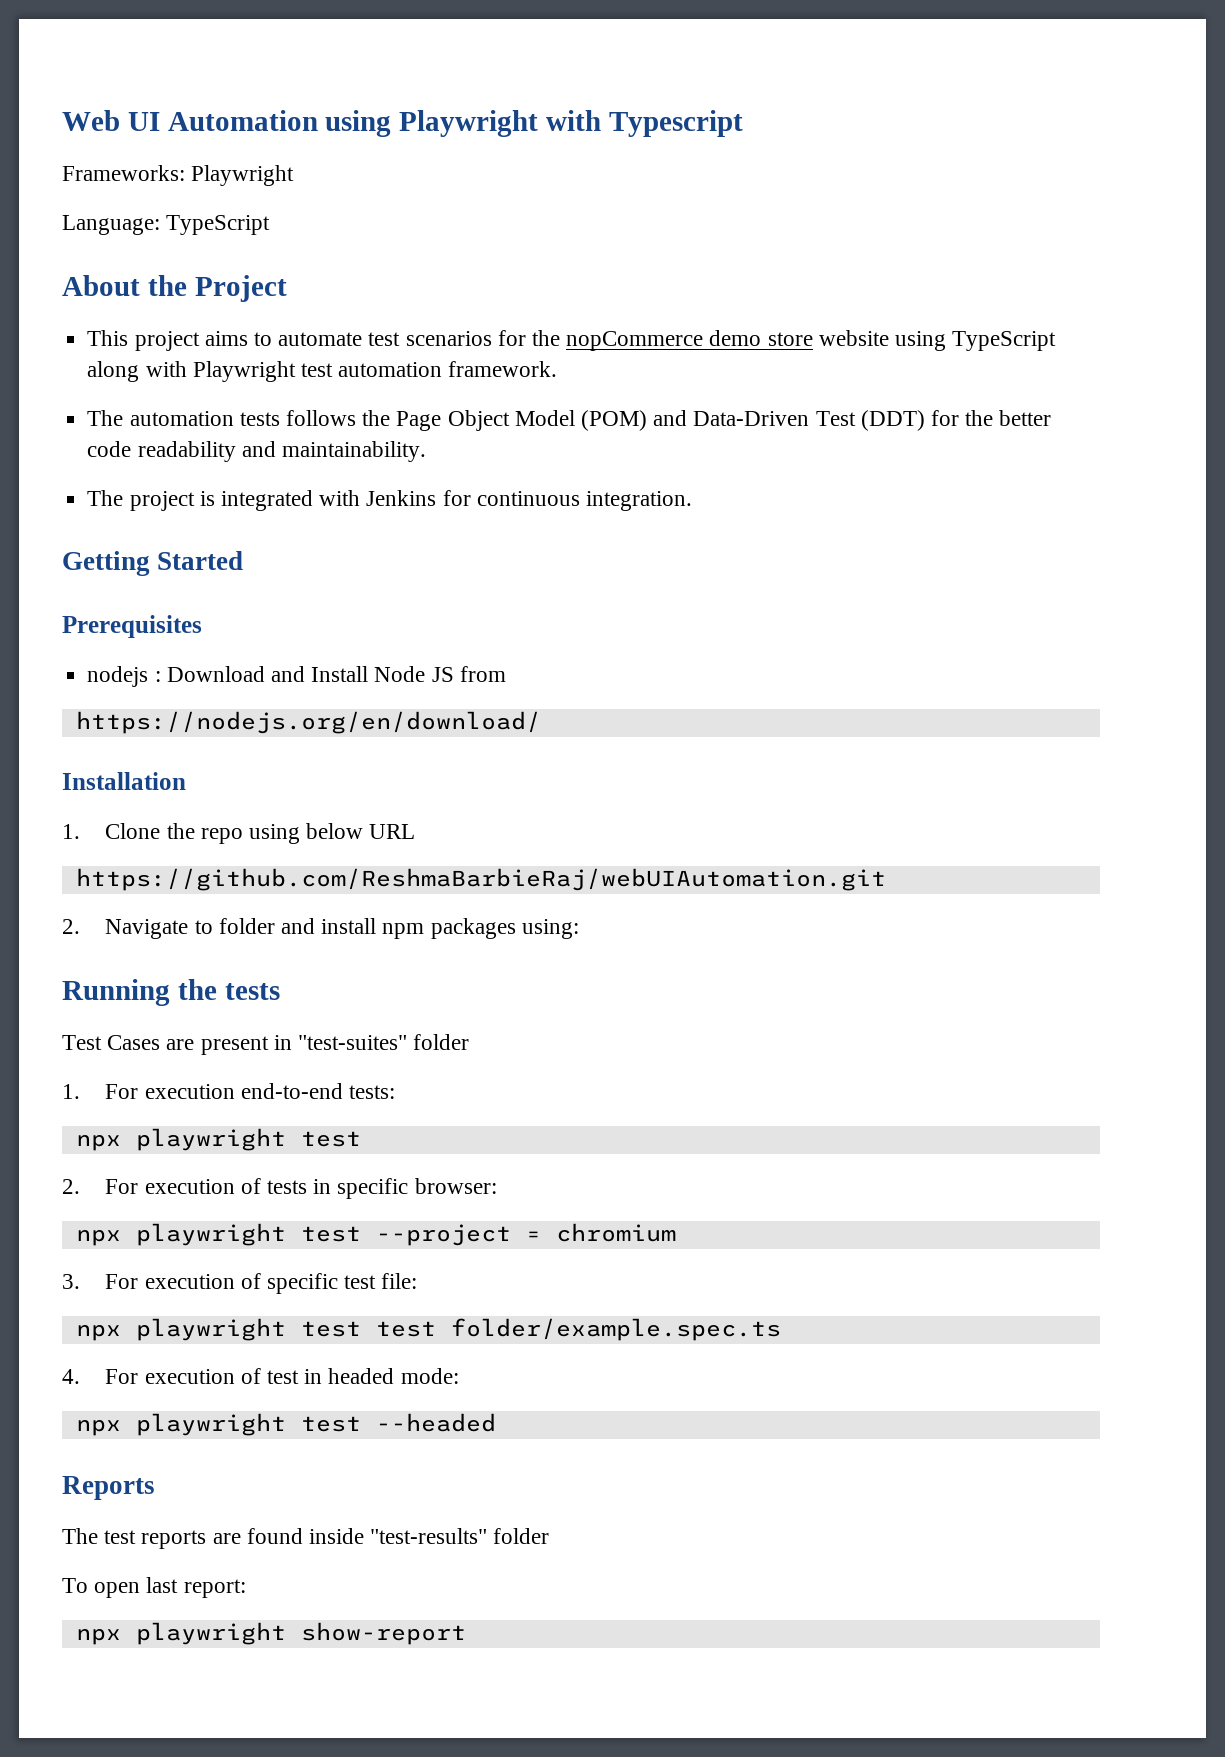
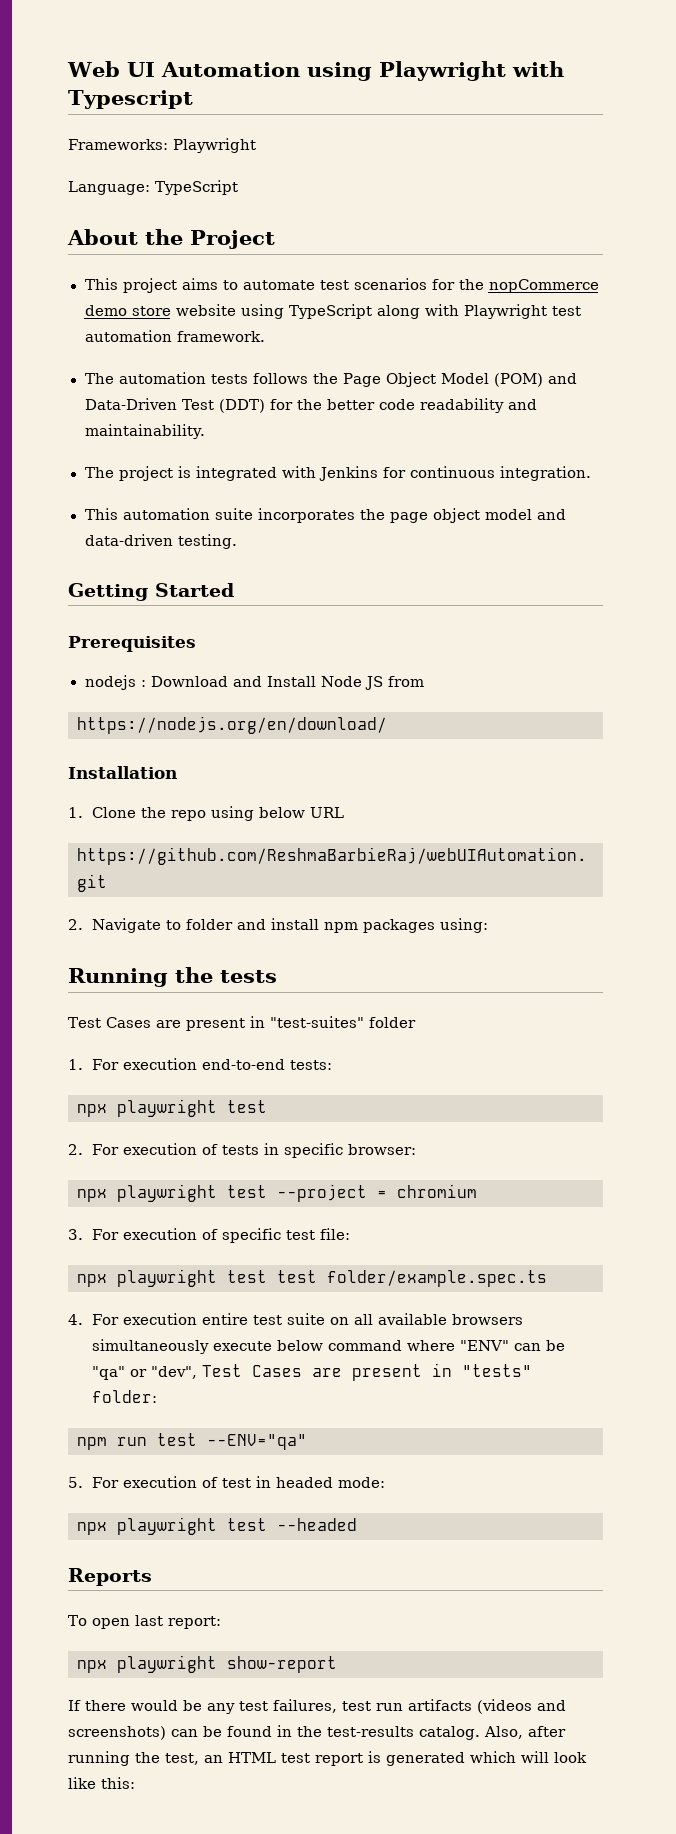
+ This automation suite incorporates the page object model and data-driven testing.
- 4. For execution of test in headed mode:
+ 4. For execution entire test suite on all available browsers simultaneously execute below command where "ENV" can be "qa" or "dev", Test Cases are present in "tests" folder:
+ npm run test --ENV="qa"
+ 5. For execution of test in headed mode:
- The test reports are found inside "test-results" folder
+ If there would be any test failures, test run artifacts (videos and screenshots) can be found in the test-results catalog. Also, after running the test, an HTML test report is generated which will look like this:

